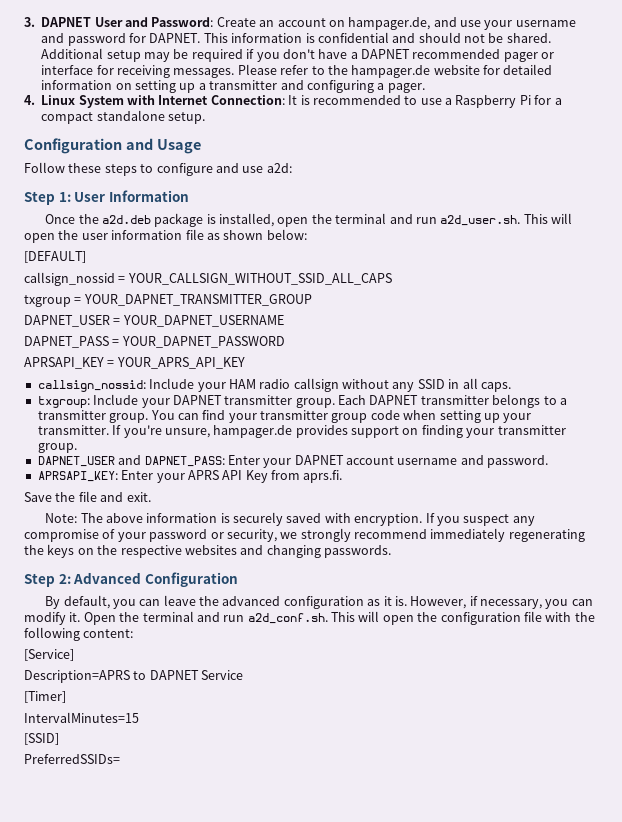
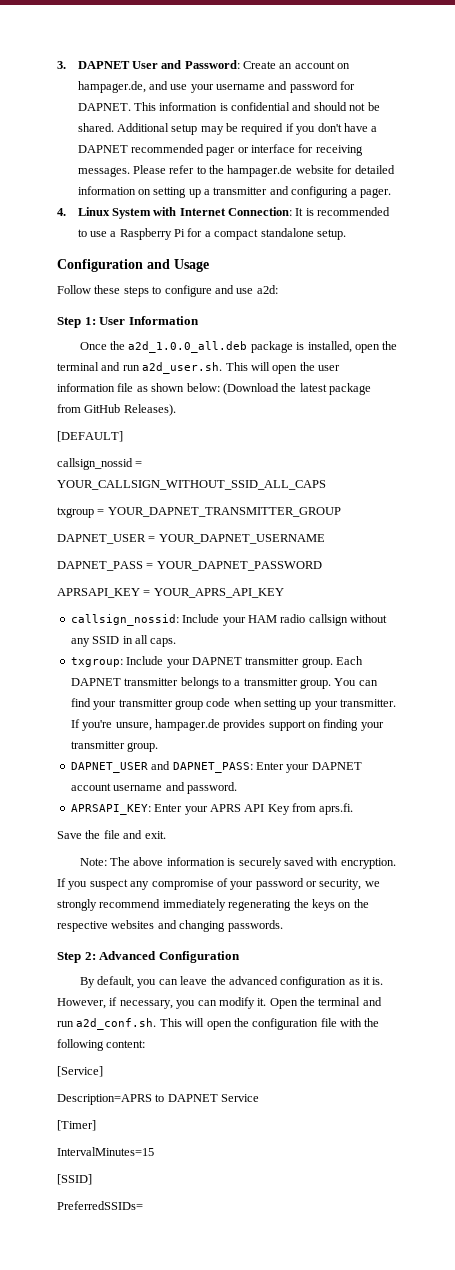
- Once the a2d.deb package is installed, open the terminal and run a2d_user.sh. This will open the user information file as shown below:
+ Once the a2d_1.0.0_all.deb package is installed, open the terminal and run a2d_user.sh. This will open the user information file as shown below: (Download the latest package from GitHub Releases).

